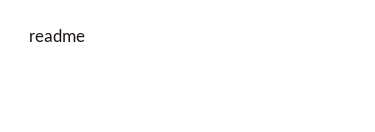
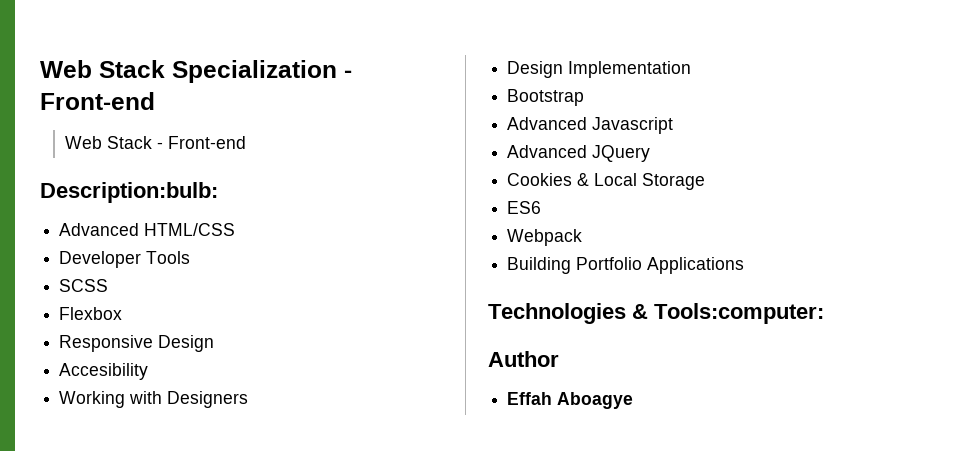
- readme
+ Web Stack Specialization - Front-end
+ Web Stack - Front-end
+ Description:bulb:
+ Advanced HTML/CSS
+ Developer Tools
+ SCSS
+ Flexbox
+ Responsive Design
+ Accesibility
+ Working with Designers
+ Design Implementation
+ Bootstrap
+ Advanced Javascript
+ Advanced JQuery
+ Cookies & Local Storage
+ ES6
+ Webpack
+ Building Portfolio Applications
+ Technologies & Tools:computer:
+ Author
+ Effah Aboagye

